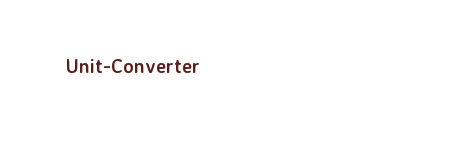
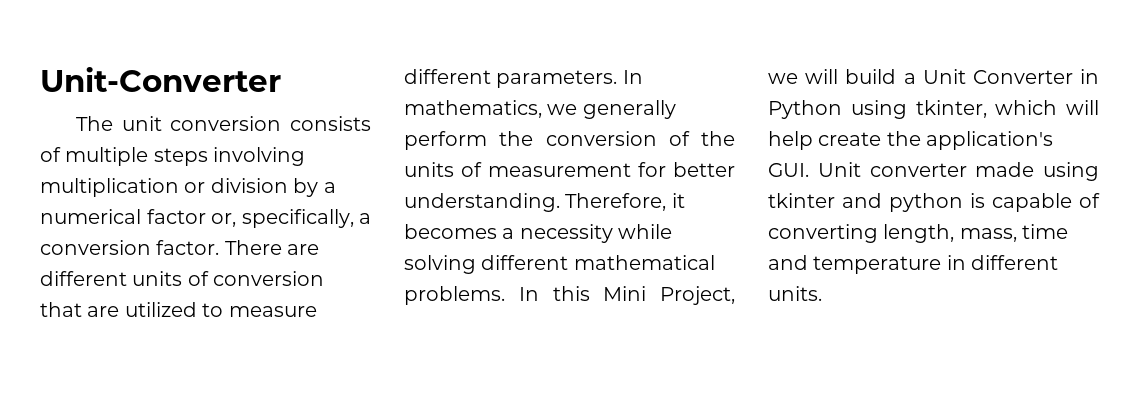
+ The unit conversion consists of multiple steps involving multiplication or division by a numerical factor or, specifically, a conversion factor. There are different units of conversion that are utilized to measure different parameters. In mathematics, we generally perform the conversion of the units of measurement for better understanding. Therefore, it becomes a necessity while solving different mathematical problems. In this Mini Project, we will build a Unit Converter in Python using tkinter, which will help create the application's GUI. Unit converter made using tkinter and python is capable of converting length, mass, time and temperature in different units.

